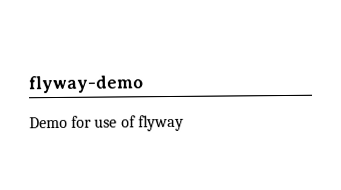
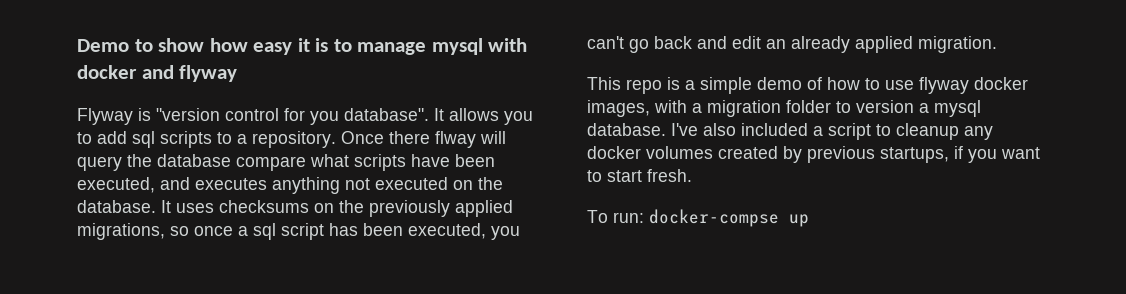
- flyway-demo
- Demo for use of flyway
+ Demo to show how easy it is to manage mysql with docker and flyway
+ Flyway is "version control for you database". It allows you to add sql scripts to a repository. Once there flway will query the database compare what scripts have been executed, and executes anything not executed on the database. It uses checksums on the previously applied migrations, so once a sql script has been executed, you can't go back and edit an already applied migration.
+ This repo is a simple demo of how to use flyway docker images, with a migration folder to version a mysql database. I've also included a script to cleanup any docker volumes created by previous startups, if you want to start fresh.
+ To run: docker-compse up

